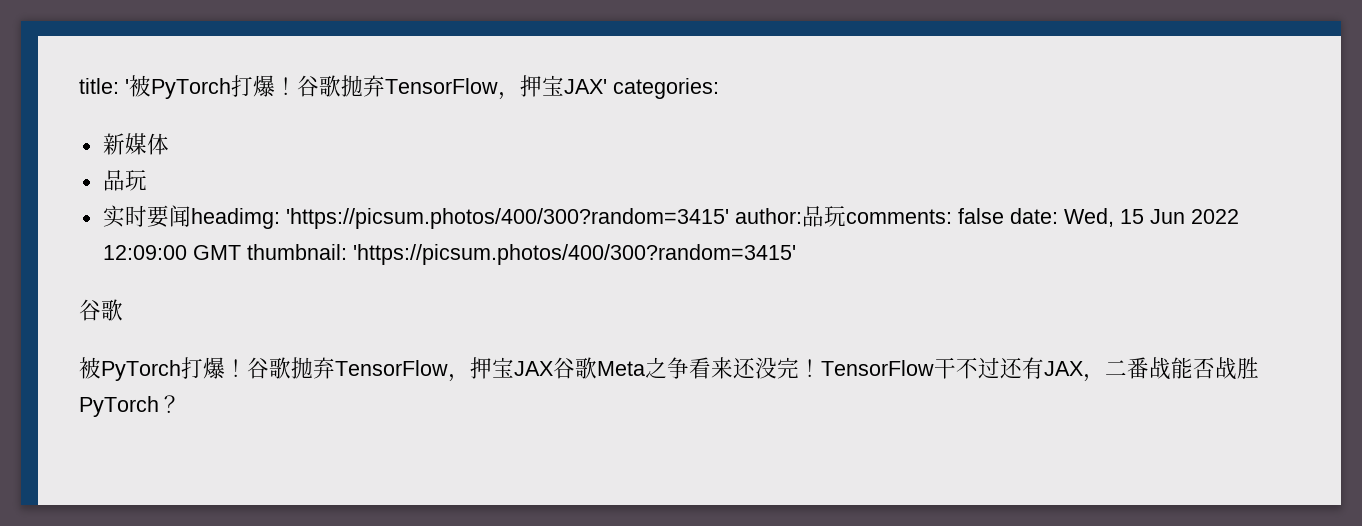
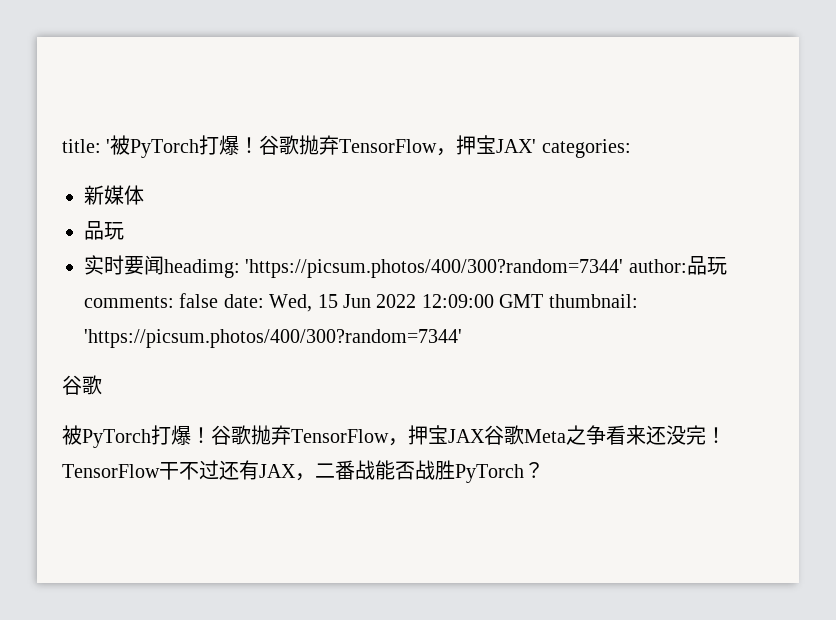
- 实时要闻headimg: 'https://picsum.photos/400/300?random=3415' author:品玩comments: false date: Wed, 15 Jun 2022 12:09:00 GMT thumbnail: 'https://picsum.photos/400/300?random=3415'
+ 实时要闻headimg: 'https://picsum.photos/400/300?random=7344' author:品玩comments: false date: Wed, 15 Jun 2022 12:09:00 GMT thumbnail: 'https://picsum.photos/400/300?random=7344'

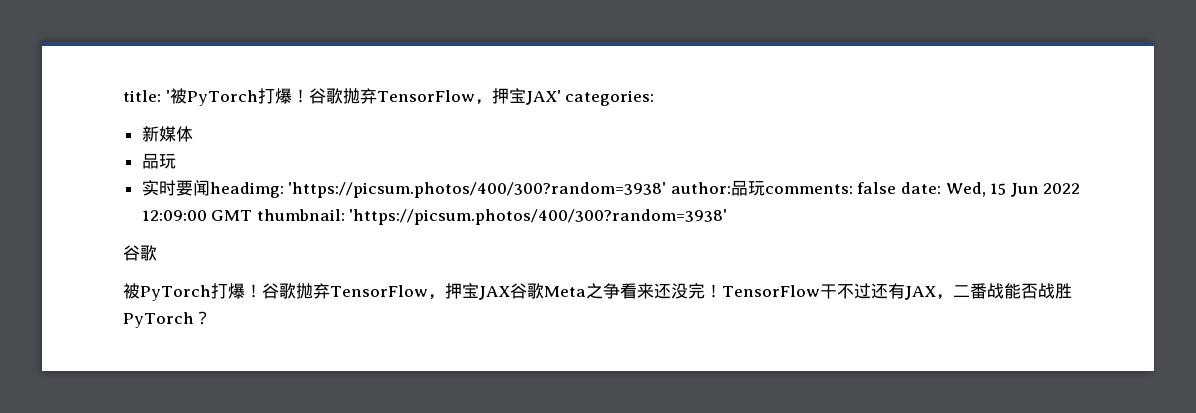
- 实时要闻headimg: 'https://picsum.photos/400/300?random=7344' author:品玩comments: false date: Wed, 15 Jun 2022 12:09:00 GMT thumbnail: 'https://picsum.photos/400/300?random=7344'
+ 实时要闻headimg: 'https://picsum.photos/400/300?random=3938' author:品玩comments: false date: Wed, 15 Jun 2022 12:09:00 GMT thumbnail: 'https://picsum.photos/400/300?random=3938'

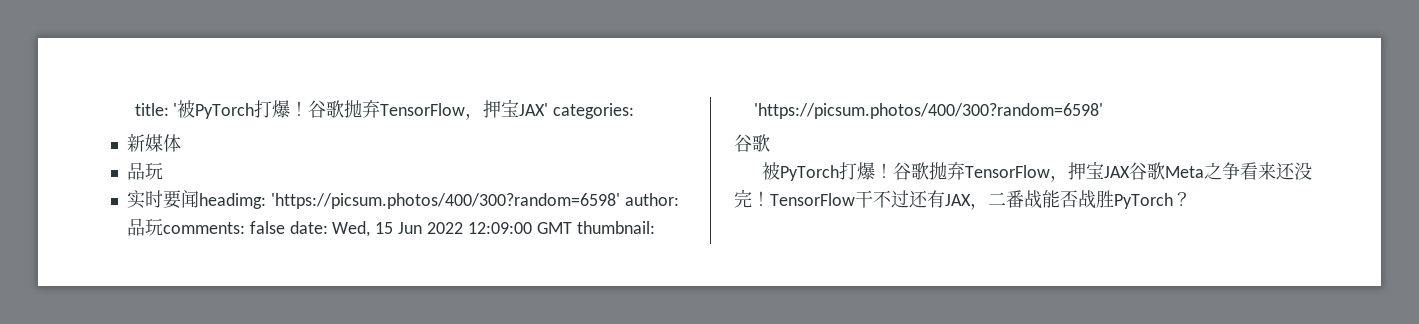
- 实时要闻headimg: 'https://picsum.photos/400/300?random=3938' author:品玩comments: false date: Wed, 15 Jun 2022 12:09:00 GMT thumbnail: 'https://picsum.photos/400/300?random=3938'
+ 实时要闻headimg: 'https://picsum.photos/400/300?random=6598' author:品玩comments: false date: Wed, 15 Jun 2022 12:09:00 GMT thumbnail: 'https://picsum.photos/400/300?random=6598'

